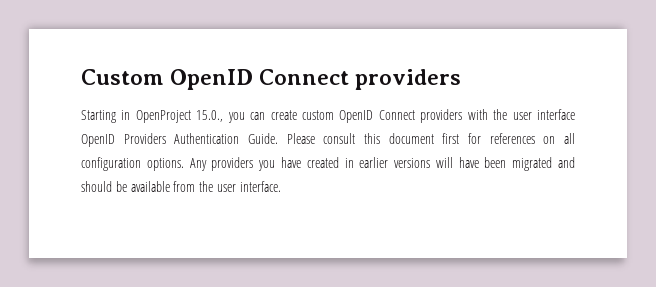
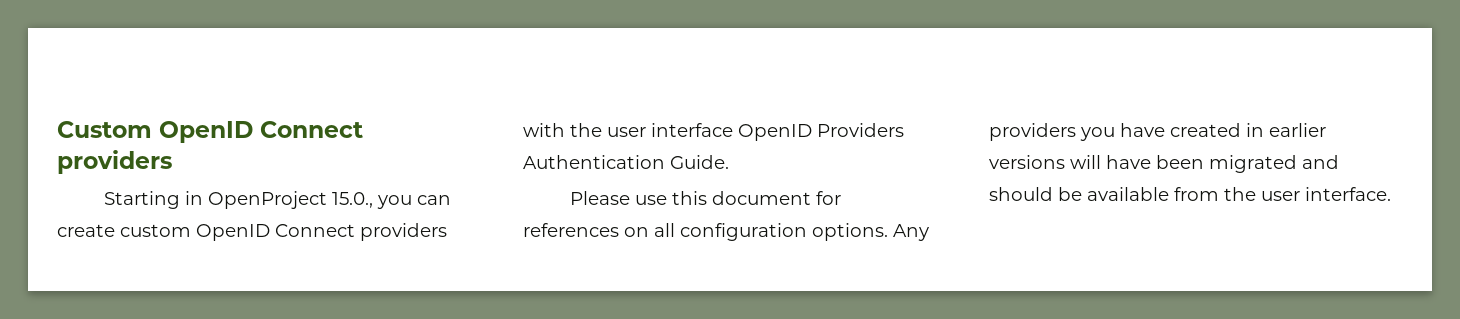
- Starting in OpenProject 15.0., you can create custom OpenID Connect providers with the user interface OpenID Providers Authentication Guide. Please consult this document first for references on all configuration options.
+ Starting in OpenProject 15.0., you can create custom OpenID Connect providers with the user interface OpenID Providers Authentication Guide.
+ Please use this document for references on all configuration options.

